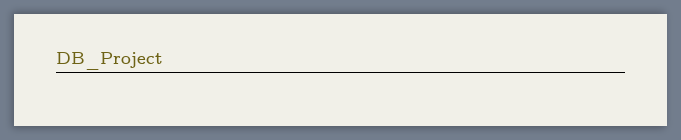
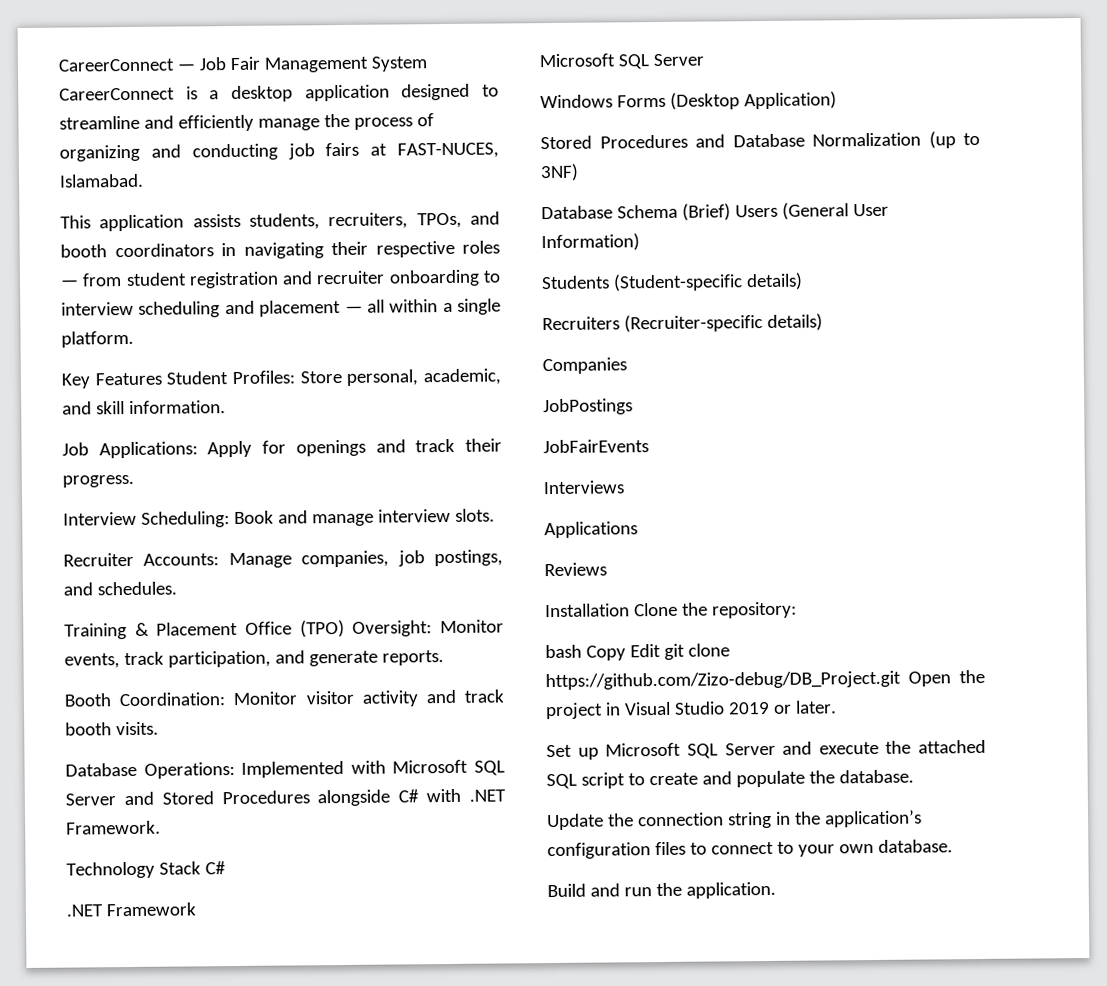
- DB_Project
+ CareerConnect — Job Fair Management System CareerConnect is a desktop application designed to streamline and efficiently manage the process of organizing and conducting job fairs at FAST-NUCES, Islamabad.
+ This application assists students, recruiters, TPOs, and booth coordinators in navigating their respective roles — from student registration and recruiter onboarding to interview scheduling and placement — all within a single platform.
+ Key Features Student Profiles: Store personal, academic, and skill information.
+ Job Applications: Apply for openings and track their progress.
+ Interview Scheduling: Book and manage interview slots.
+ Recruiter Accounts: Manage companies, job postings, and schedules.
+ Training & Placement Office (TPO) Oversight: Monitor events, track participation, and generate reports.
+ Booth Coordination: Monitor visitor activity and track booth visits.
+ Database Operations: Implemented with Microsoft SQL Server and Stored Procedures alongside C# with .NET Framework.
+ Technology Stack C#
+ .NET Framework
+ Microsoft SQL Server
+ Windows Forms (Desktop Application)
+ Stored Procedures and Database Normalization (up to 3NF)
+ Database Schema (Brief) Users (General User Information)
+ Students (Student-specific details)
+ Recruiters (Recruiter-specific details)
+ Companies
+ JobPostings
+ JobFairEvents
+ Interviews
+ Applications
+ Reviews
+ Installation Clone the repository:
+ bash Copy Edit git clone https://github.com/Zizo-debug/DB_Project.git Open the project in Visual Studio 2019 or later.
+ Set up Microsoft SQL Server and execute the attached SQL script to create and populate the database.
+ Update the connection string in the application’s configuration files to connect to your own database.
+ Build and run the application.

